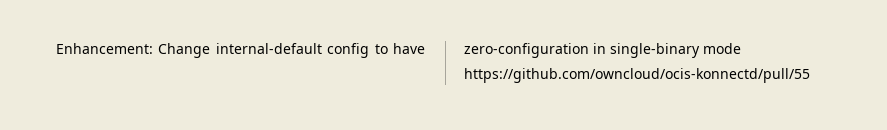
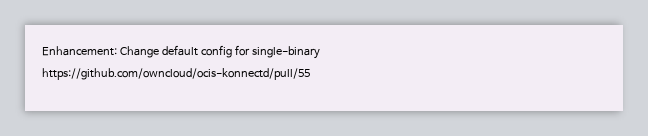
- Enhancement: Change internal-default config to have zero-configuration in single-binary mode
+ Enhancement: Change default config for single-binary

